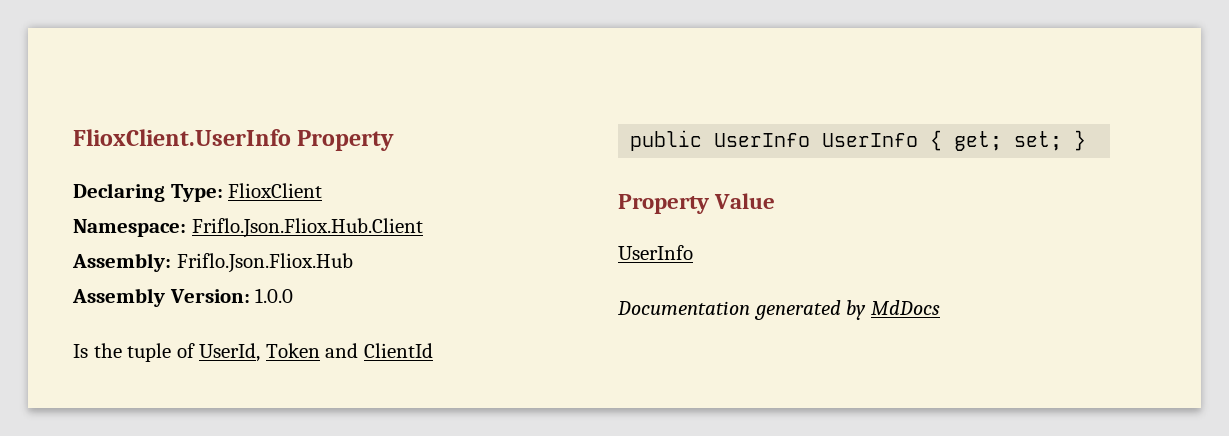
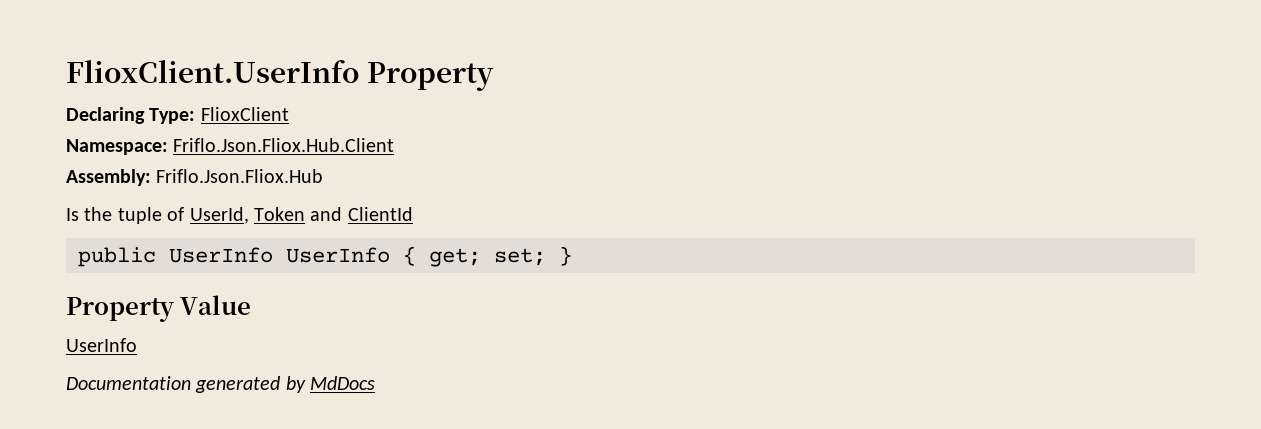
- Assembly Version: 1.0.0

